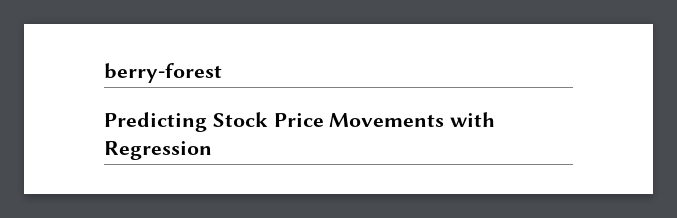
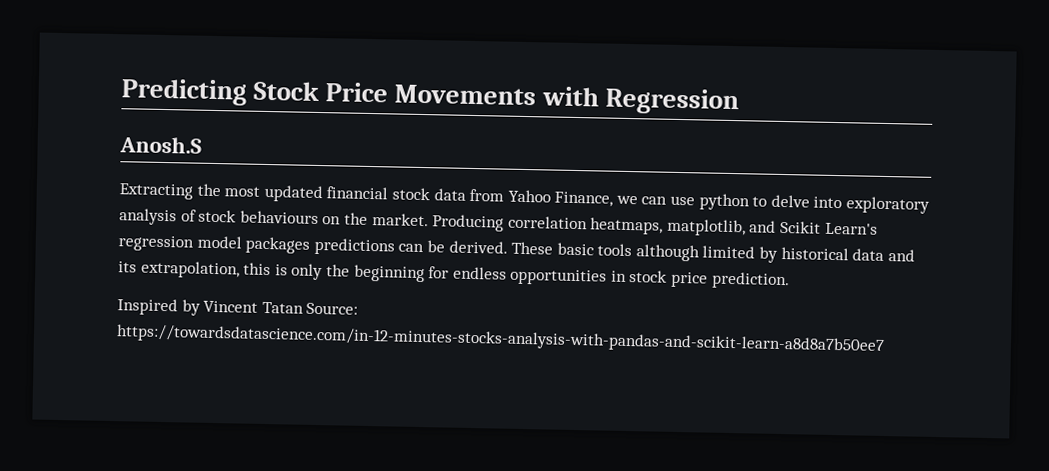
- berry-forest
+ Anosh.S
+ Extracting the most updated financial stock data from Yahoo Finance, we can use python to delve into exploratory analysis of stock behaviours on the market. Producing correlation heatmaps, matplotlib, and Scikit Learn's regression model packages predictions can be derived. These basic tools although limited by historical data and its extrapolation, this is only the beginning for endless opportunities in stock price prediction.
+ Inspired by Vincent Tatan Source: https://towardsdatascience.com/in-12-minutes-stocks-analysis-with-pandas-and-scikit-learn-a8d8a7b50ee7

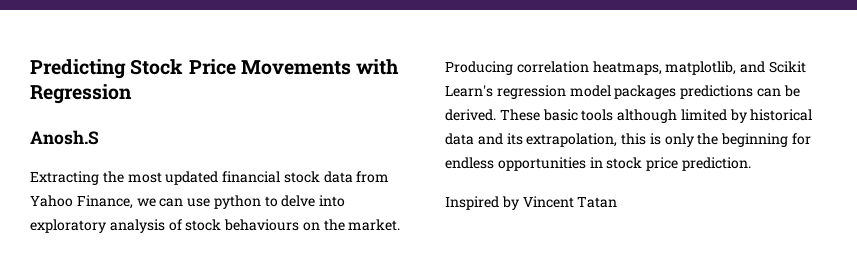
- Inspired by Vincent Tatan Source: https://towardsdatascience.com/in-12-minutes-stocks-analysis-with-pandas-and-scikit-learn-a8d8a7b50ee7
+ Inspired by Vincent Tatan

